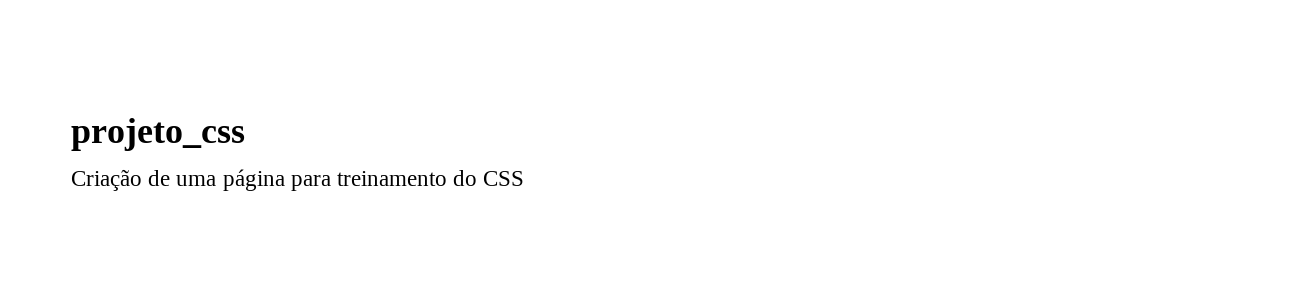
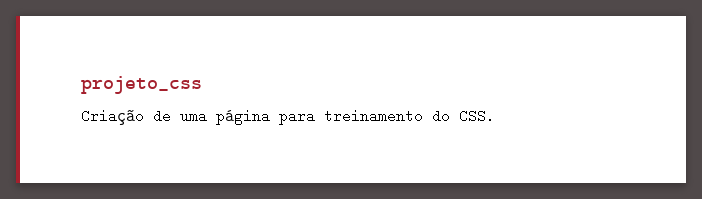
- Criação de uma página para treinamento do CSS
+ Criação de uma página para treinamento do CSS.

